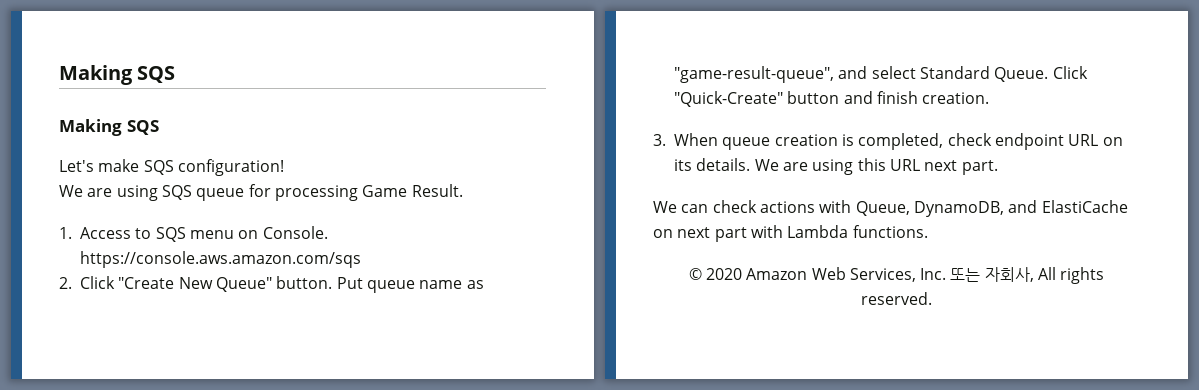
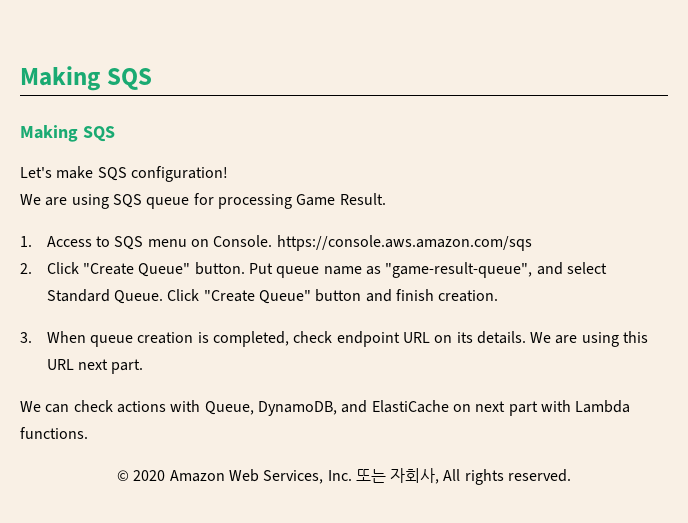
- 2. Click "Create New Queue" button.
+ 2. Click "Create Queue" button.
- Click "Quick-Create" button and finish creation.
+ Click "Create Queue" button and finish creation.

